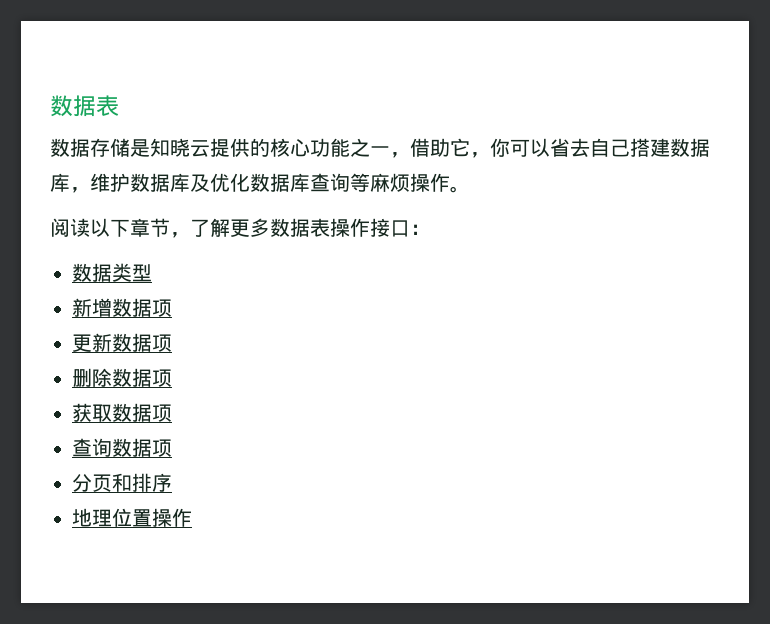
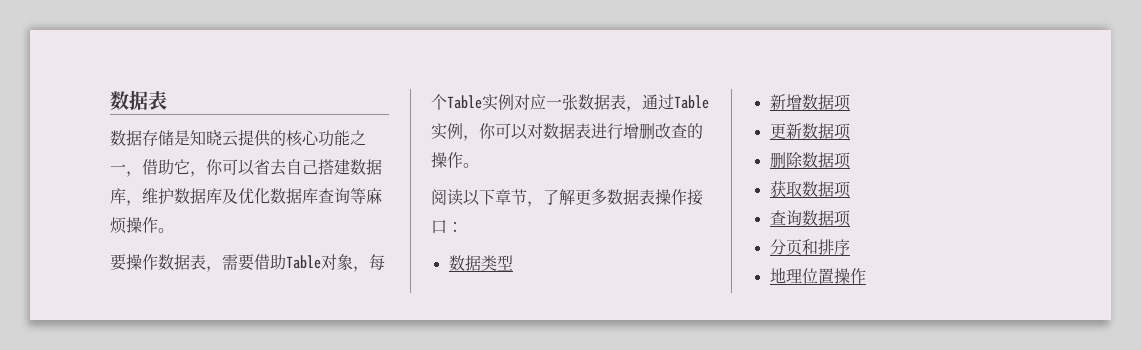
+ 要操作数据表，需要借助Table对象，每个Table实例对应一张数据表，通过Table实例，你可以对数据表进行增删改查的操作。

